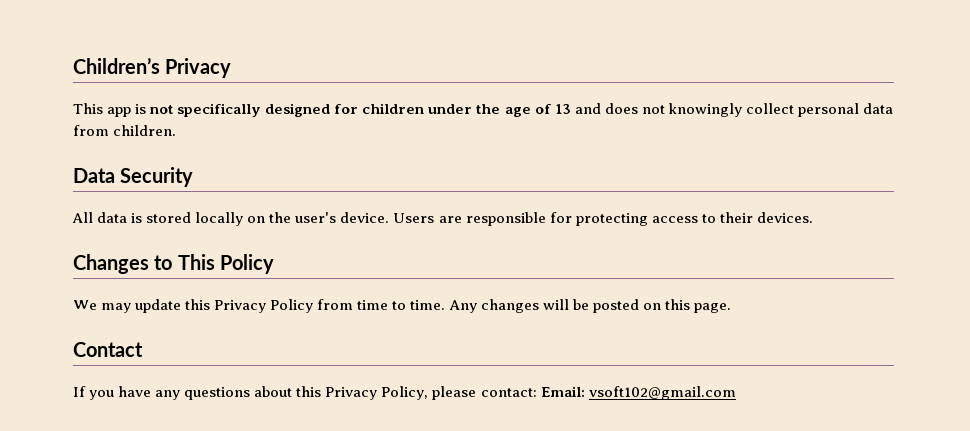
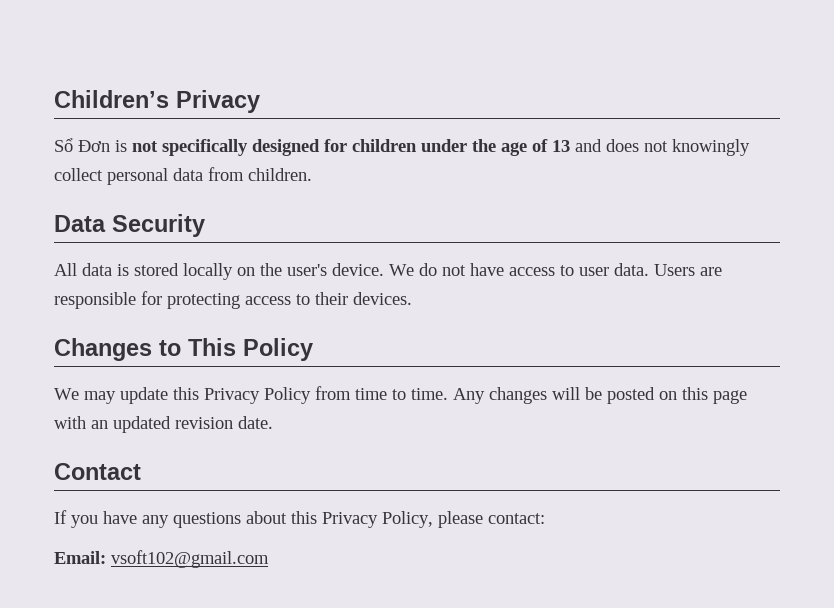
- This app is not specifically designed for children under the age of 13 and does not knowingly collect personal data from children.
+ Sổ Đơn is not specifically designed for children under the age of 13 and does not knowingly collect personal data from children.
+ We do not have access to user data.
- Any changes will be posted on this page.
+ Any changes will be posted on this page with an updated revision date.
- If you have any questions about this Privacy Policy, please contact: Email: vsoft102@gmail.com
+ If you have any questions about this Privacy Policy, please contact:
+ Email: vsoft102@gmail.com

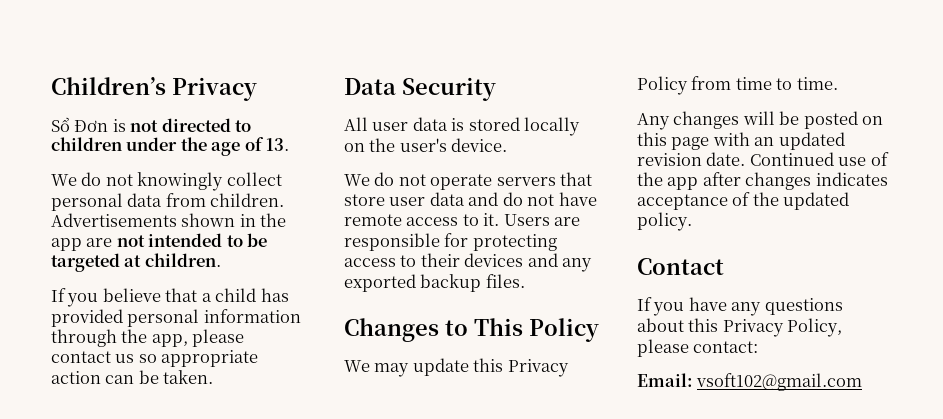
- Sổ Đơn is not specifically designed for children under the age of 13 and does not knowingly collect personal data from children.
+ Sổ Đơn is not directed to children under the age of 13.
+ We do not knowingly collect personal data from children. Advertisements shown in the app are not intended to be targeted at children.
+ If you believe that a child has provided personal information through the app, please contact us so appropriate action can be taken.
- All data is stored locally on the user's device. We do not have access to user data.
+ All user data is stored locally on the user's device.
+ We do not operate servers that store user data and do not have remote access to it.
- Users are responsible for protecting access to their devices.
+ Users are responsible for protecting access to their devices and any exported backup files.
- We may update this Privacy Policy from time to time. Any changes will be posted on this page with an updated revision date.
+ We may update this Privacy Policy from time to time.
+ Any changes will be posted on this page with an updated revision date. Continued use of the app after changes indicates acceptance of the updated policy.

